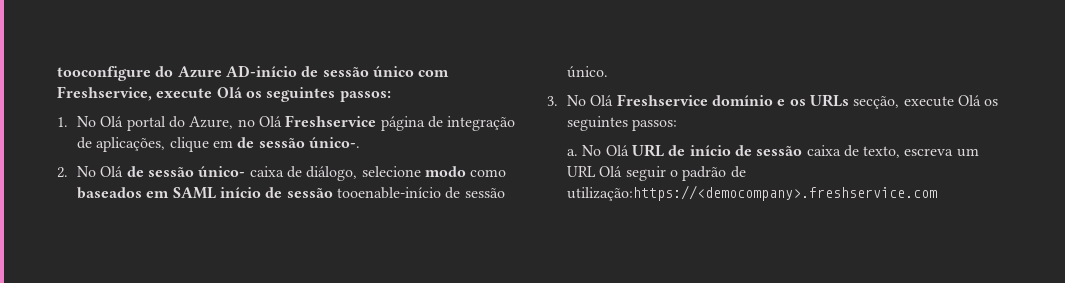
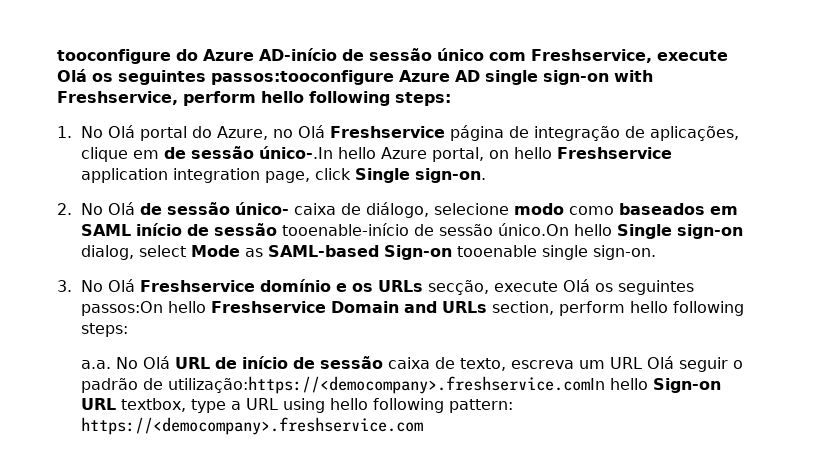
- tooconfigure do Azure AD-início de sessão único com Freshservice, execute Olá os seguintes passos:
+ tooconfigure do Azure AD-início de sessão único com Freshservice, execute Olá os seguintes passos:tooconfigure Azure AD single sign-on with Freshservice, perform hello following steps:
- 1. No Olá portal do Azure, no Olá Freshservice página de integração de aplicações, clique em de sessão único-.
+ 1. No Olá portal do Azure, no Olá Freshservice página de integração de aplicações, clique em de sessão único-.In hello Azure portal, on hello Freshservice application integration page, click Single sign-on.
- 2. No Olá de sessão único- caixa de diálogo, selecione modo como baseados em SAML início de sessão tooenable-início de sessão único.
+ 2. No Olá de sessão único- caixa de diálogo, selecione modo como baseados em SAML início de sessão tooenable-início de sessão único.On hello Single sign-on dialog, select Mode as SAML-based Sign-on tooenable single sign-on.
- 3. No Olá Freshservice domínio e os URLs secção, execute Olá os seguintes passos:
- a. No Olá URL de início de sessão caixa de texto, escreva um URL Olá seguir o padrão de utilização:https://<democompany>.freshservice.com
+ 3. No Olá Freshservice domínio e os URLs secção, execute Olá os seguintes passos:On hello Freshservice Domain and URLs section, perform hello following steps:
+ a.a. No Olá URL de início de sessão caixa de texto, escreva um URL Olá seguir o padrão de utilização:https://<democompany>.freshservice.comIn hello Sign-on URL textbox, type a URL using hello following pattern: https://<democompany>.freshservice.com

